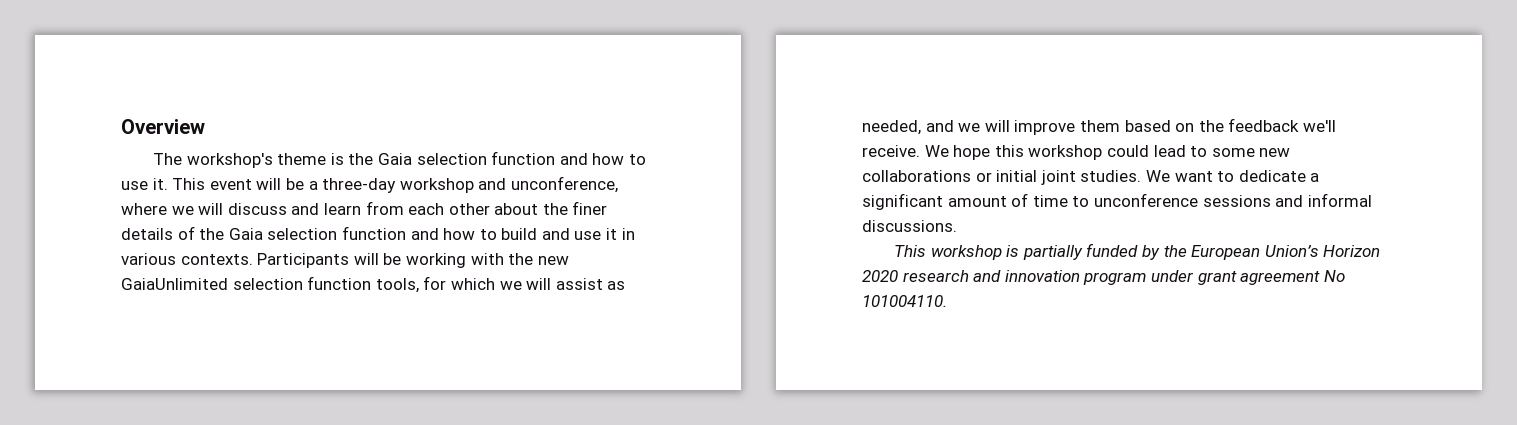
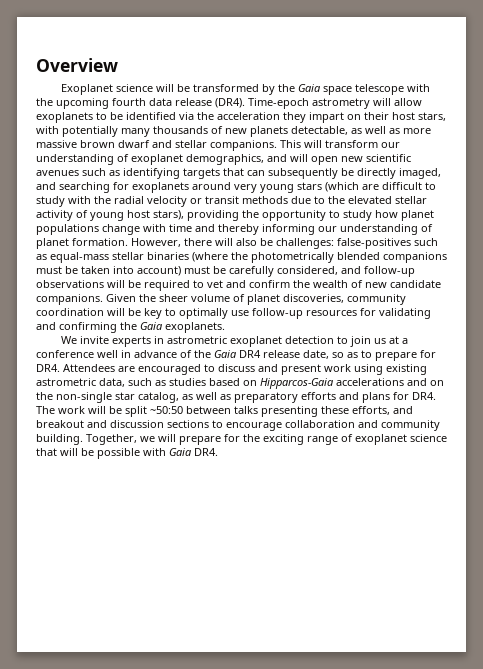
- The workshop's theme is the Gaia selection function and how to use it. This event will be a three-day workshop and unconference, where we will discuss and learn from each other about the finer details of the Gaia selection function and how to build and use it in various contexts. Participants will be working with the new GaiaUnlimited selection function tools, for which we will assist as needed, and we will improve them based on the feedback we'll receive. We hope this workshop could lead to some new collaborations or initial joint studies. We want to dedicate a significant amount of time to unconference sessions and informal discussions.
- This workshop is partially funded by the European Union’s Horizon 2020 research and innovation program under grant agreement No 101004110.
+ Exoplanet science will be transformed by the Gaia space telescope with the upcoming fourth data release (DR4). Time-epoch astrometry will allow exoplanets to be identified via the acceleration they impart on their host stars, with potentially many thousands of new planets detectable, as well as more massive brown dwarf and stellar companions. This will transform our understanding of exoplanet demographics, and will open new scientific avenues such as identifying targets that can subsequently be directly imaged, and searching for exoplanets around very young stars (which are difficult to study with the radial velocity or transit methods due to the elevated stellar activity of young host stars), providing the opportunity to study how planet populations change with time and thereby informing our understanding of planet formation. However, there will also be challenges: false-positives such as equal-mass stellar binaries (where the photometrically blended companions must be taken into account) must be carefully considered, and follow-up observations will be required to vet and confirm the wealth of new candidate companions. Given the sheer volume of planet discoveries, community coordination will be key to optimally use follow-up resources for validating and confirming the Gaia exoplanets.
+ We invite experts in astrometric exoplanet detection to join us at a conference well in advance of the Gaia DR4 release date, so as to prepare for DR4. Attendees are encouraged to discuss and present work using existing astrometric data, such as studies based on Hipparcos-Gaia accelerations and on the non-single star catalog, as well as preparatory efforts and plans for DR4. The work will be split ~50:50 between talks presenting these efforts, and breakout and discussion sections to encourage collaboration and community building. Together, we will prepare for the exciting range of exoplanet science that will be possible with Gaia DR4.

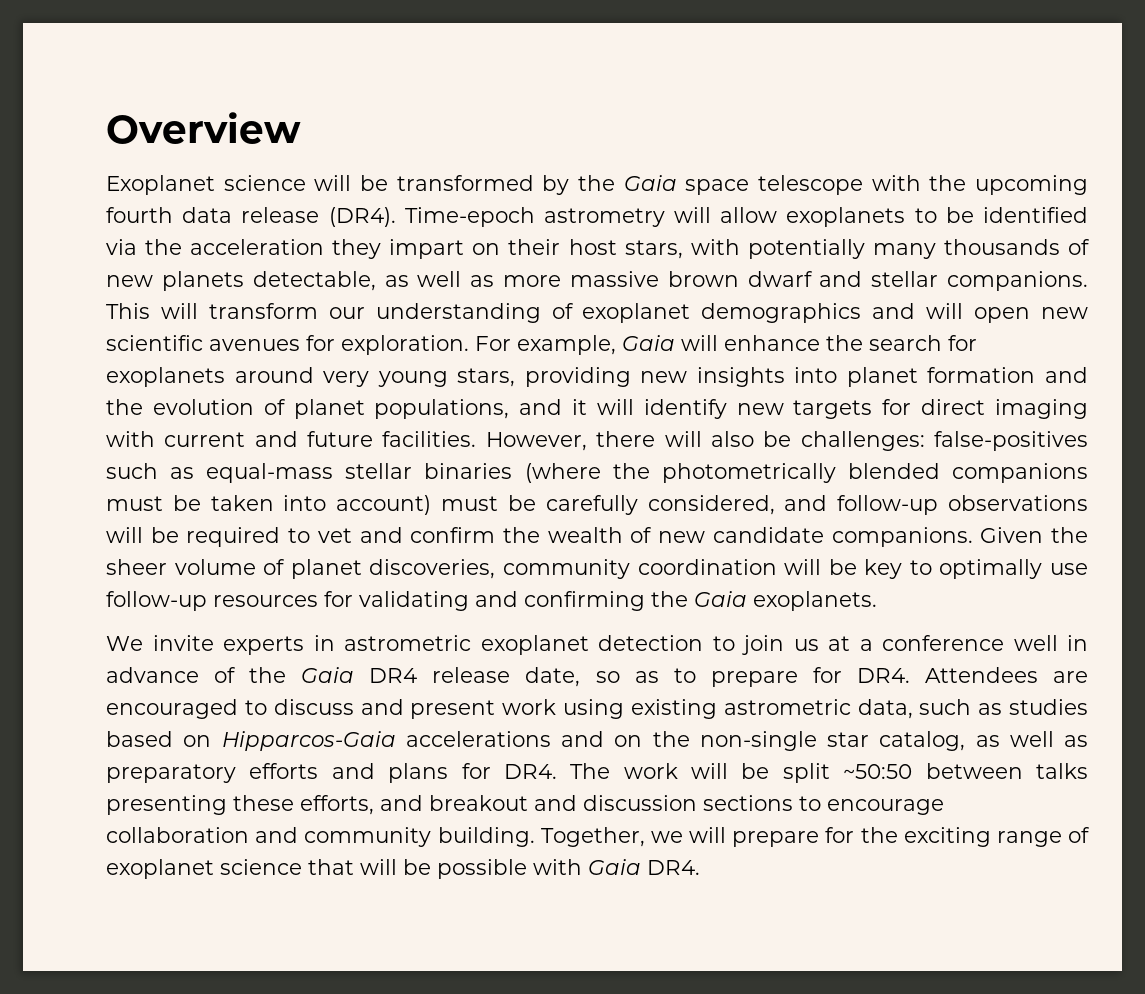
- This will transform our understanding of exoplanet demographics, and will open new scientific avenues such as identifying targets that can subsequently be directly imaged, and searching for exoplanets around very young stars (which are difficult to study with the radial velocity or transit methods due to the elevated stellar activity of young host stars), providing the opportunity to study how planet populations change with time and thereby informing our understanding of planet formation.
+ This will transform our understanding of exoplanet demographics and will open new scientific avenues for exploration. For example, Gaia will enhance the search for exoplanets around very young stars, providing new insights into planet formation and the evolution of planet populations, and it will identify new targets for direct imaging with current and future facilities.

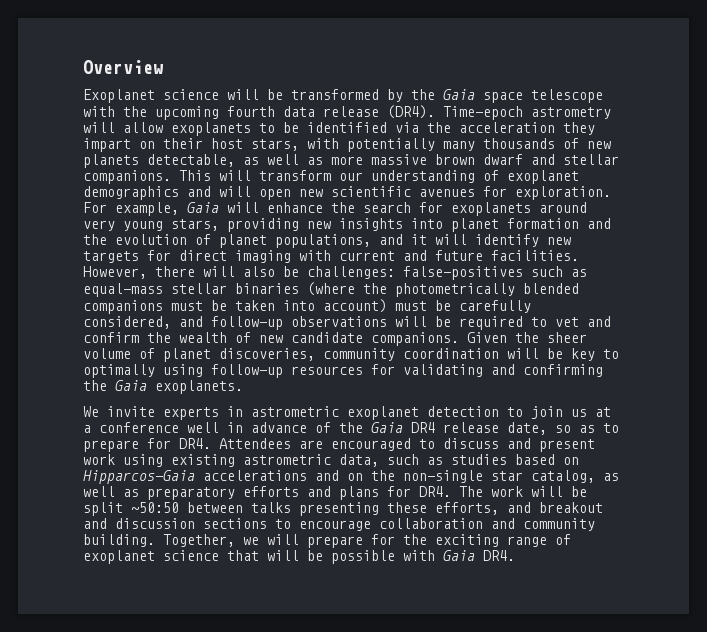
- Given the sheer volume of planet discoveries, community coordination will be key to optimally use follow-up resources for validating and confirming the Gaia exoplanets.
+ Given the sheer volume of planet discoveries, community coordination will be key to optimally using follow-up resources for validating and confirming the Gaia exoplanets.

